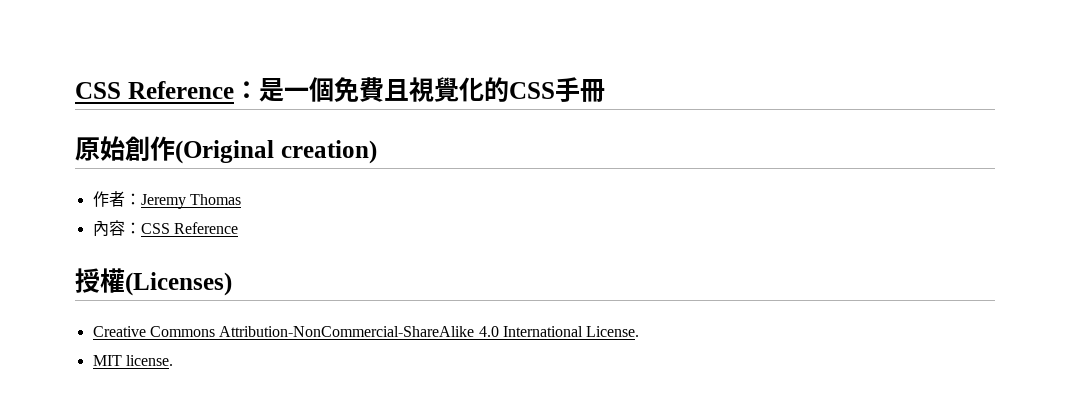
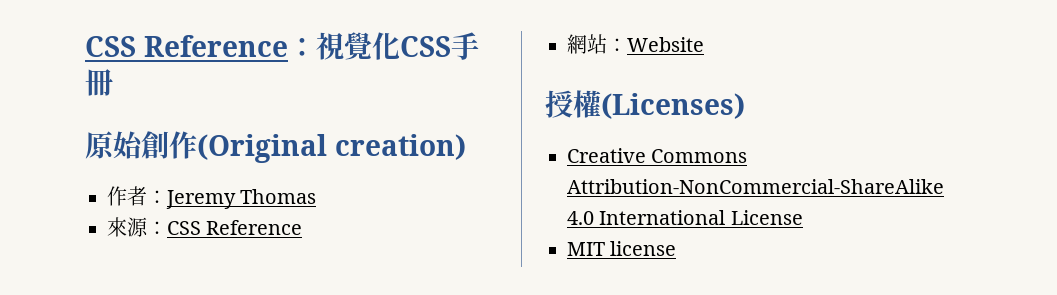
- CSS Reference：是一個免費且視覺化的CSS手冊
+ CSS Reference：視覺化CSS手冊
- 內容：CSS Reference
+ 來源：CSS Reference
+ 網站：Website
- Creative Commons Attribution-NonCommercial-ShareAlike 4.0 International License.
+ Creative Commons Attribution-NonCommercial-ShareAlike 4.0 International License
- MIT license.
+ MIT license

